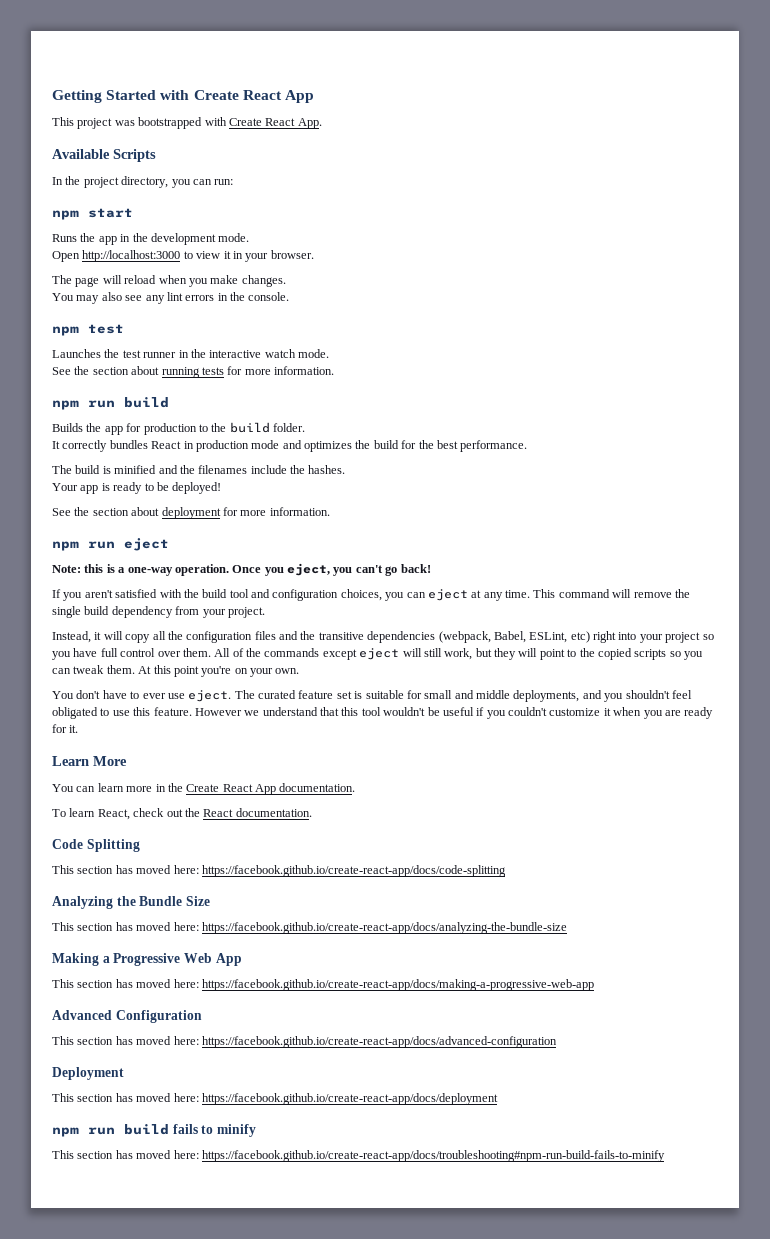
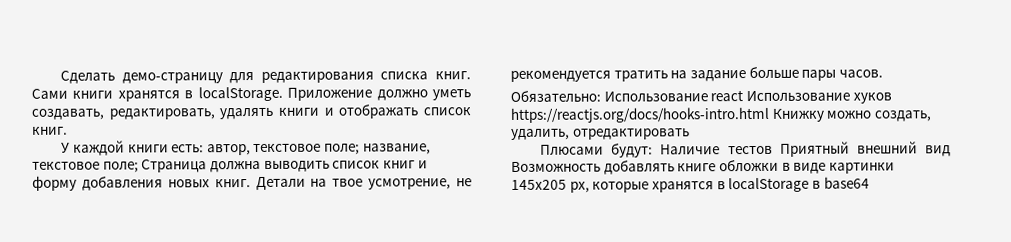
- Getting Started with Create React App
- This project was bootstrapped with Create React App.
- Available Scripts
- In the project directory, you can run:
- npm start
- Runs the app in the development mode.
- Open http://localhost:3000 to view it in your browser.
- The page will reload when you make changes.
- You may also see any lint errors in the console.
- npm test
- Launches the test runner in the interactive watch mode.
- See the section about running tests for more information.
- npm run build
- Builds the app for production to the build folder.
- It correctly bundles React in production mode and optimizes the build for the best performance.
- The build is minified and the filenames include the hashes.
- Your app is ready to be deployed!
- See the section about deployment for more information.
- npm run eject
- Note: this is a one-way operation. Once you eject, you can't go back!
- If you aren't satisfied with the build tool and configuration choices, you can eject at any time. This command will remove the single build dependency from your project.
- Instead, it will copy all the configuration files and the transitive dependencies (webpack, Babel, ESLint, etc) right into your project so you have full control over them. All of the commands except eject will still work, but they will point to the copied scripts so you can tweak them. At this point you're on your own.
- You don't have to ever use eject. The curated feature set is suitable for small and middle deployments, and you shouldn't feel obligated to use this feature. However we understand that this tool wouldn't be useful if you couldn't customize it when you are ready for it.
- Learn More
- You can learn more in the Create React App documentation.
- To learn React, check out the React documentation.
- Code Splitting
- This section has moved here: https://facebook.github.io/create-react-app/docs/code-splitting
- Analyzing the Bundle Size
- This section has moved here: https://facebook.github.io/create-react-app/docs/analyzing-the-bundle-size
- Making a Progressive Web App
- This section has moved here: https://facebook.github.io/create-react-app/docs/making-a-progressive-web-app
- Advanced Configuration
- This section has moved here: https://facebook.github.io/create-react-app/docs/advanced-configuration
- Deployment
- This section has moved here: https://facebook.github.io/create-react-app/docs/deployment
- npm run build fails to minify
- This section has moved here: https://facebook.github.io/create-react-app/docs/troubleshooting#npm-run-build-fails-to-minify
+ Сделать демо-страницу для редактирования списка книг. Сами книги хранятся в localStorage. Приложение должно уметь создавать, редактировать, удалять книги и отображать список книг.
+ У каждой книги есть: автор, текстовое поле; название, текстовое поле; Страница должна выводить список книг и форму добавления новых книг. Детали на твое усмотрение, не рекомендуется тратить на задание больше пары часов.
+ Обязательно: Использование react Использование хуков https://reactjs.org/docs/hooks-intro.html Книжку можно создать, удалить, отредактировать
+ Плюсами будут: Наличие тестов Приятный внешний вид Возможность добавлять книге обложки в виде картинки 145х205 px, которые хранятся в localStorage в base64

